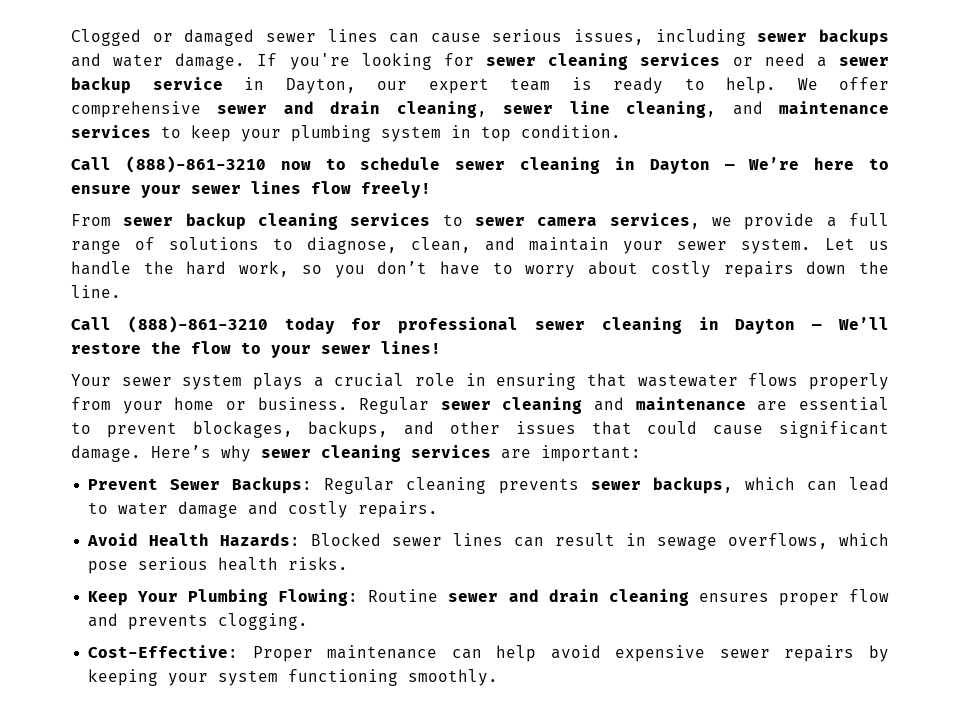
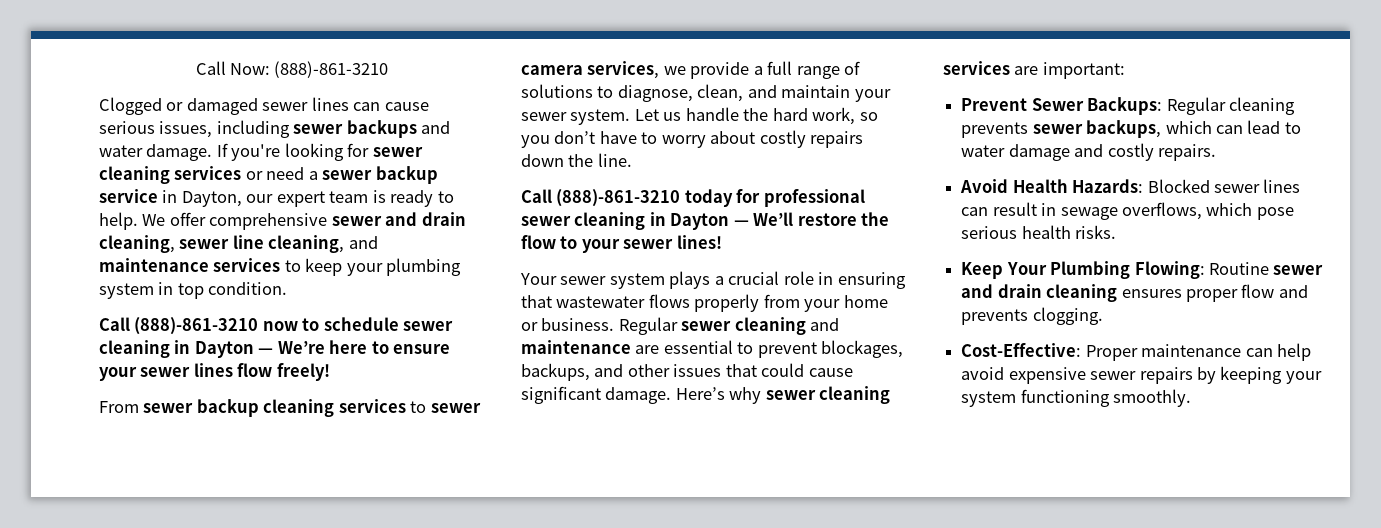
+ Call Now: (888)-861-3210

